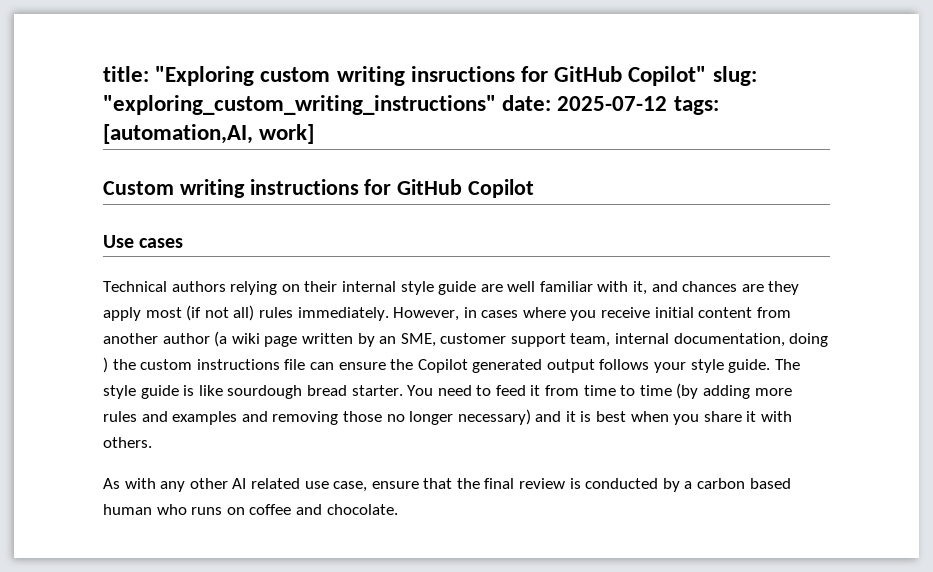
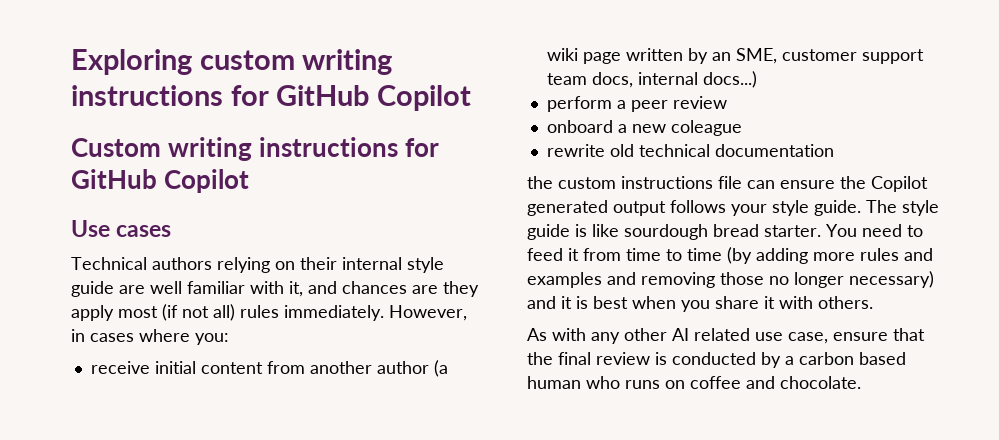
- title: "Exploring custom writing insructions for GitHub Copilot" slug: "exploring_custom_writing_instructions" date: 2025-07-12 tags: [automation,AI, work]
+ Exploring custom writing instructions for GitHub Copilot
- However, in cases where you receive initial content from another author (a wiki page written by an SME, customer support team, internal documentation, doing ) the custom instructions file can ensure the Copilot generated output follows your style guide.
+ However, in cases where you:
+ receive initial content from another author (a wiki page written by an SME, customer support team docs, internal docs...)
+ perform a peer review
+ onboard a new coleague
+ rewrite old technical documentation
+ the custom instructions file can ensure the Copilot generated output follows your style guide.

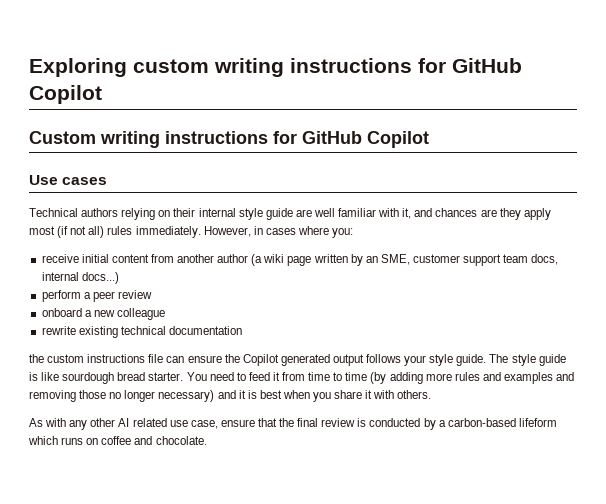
- onboard a new coleague
+ onboard a new colleague
- rewrite old technical documentation
+ rewrite existing technical documentation
- As with any other AI related use case, ensure that the final review is conducted by a carbon based human who runs on coffee and chocolate.
+ As with any other AI related use case, ensure that the final review is conducted by a carbon-based lifeform which runs on coffee and chocolate.

